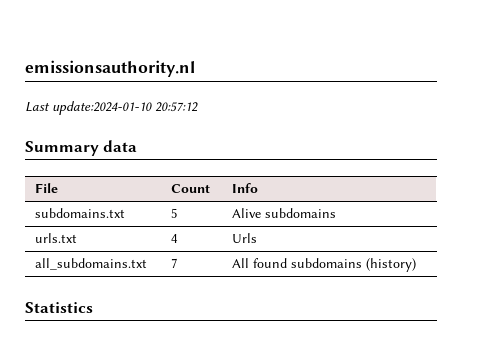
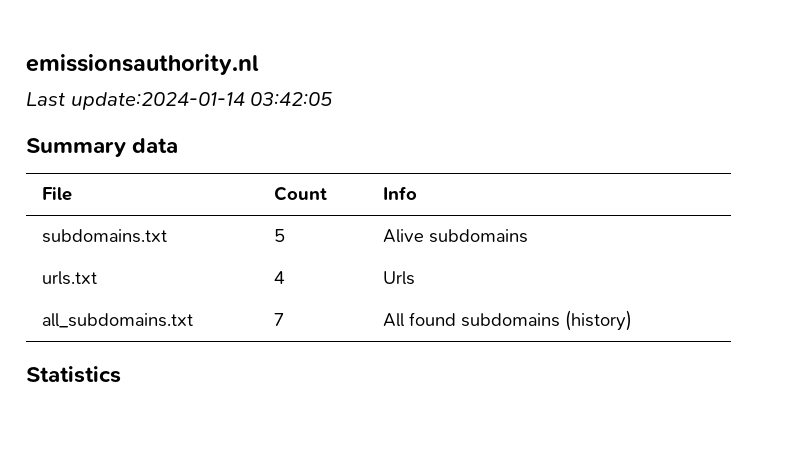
- Last update:2024-01-10 20:57:12
+ Last update:2024-01-14 03:42:05

